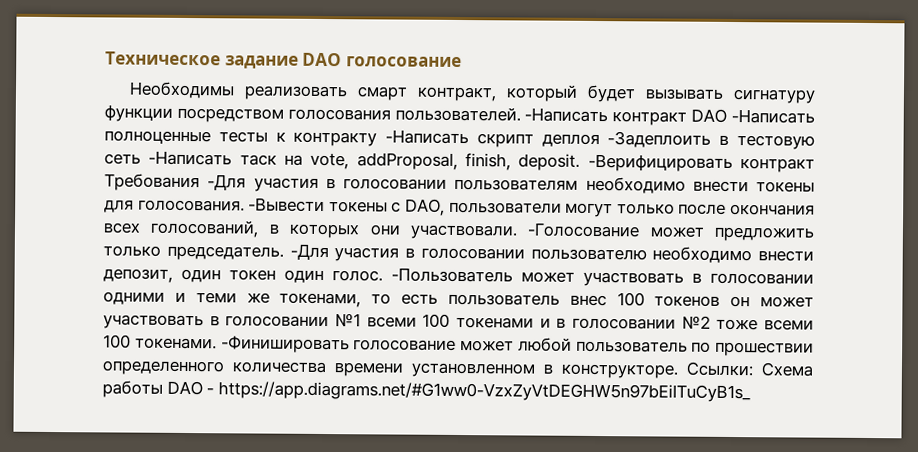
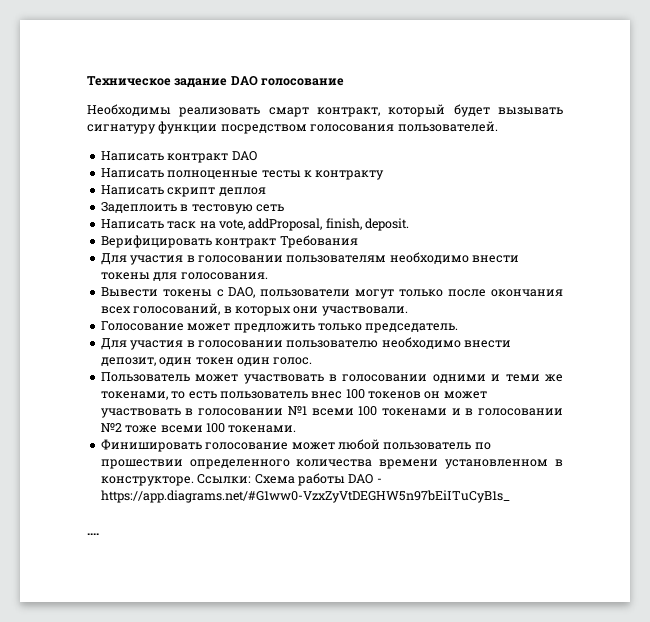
- Необходимы реализовать смарт контракт, который будет вызывать сигнатуру функции посредством голосования пользователей. -Написать контракт DAO -Написать полноценные тесты к контракту -Написать скрипт деплоя -Задеплоить в тестовую сеть -Написать таск на vote, addProposal, finish, deposit. -Верифицировать контракт Требования -Для участия в голосовании пользователям необходимо внести токены для голосования. -Вывести токены с DAO, пользователи могут только после окончания всех голосований, в которых они участвовали. -Голосование может предложить только председатель. -Для участия в голосовании пользователю необходимо внести депозит, один токен один голос. -Пользователь может участвовать в голосовании одними и теми же токенами, то есть пользователь внес 100 токенов он может участвовать в голосовании №1 всеми 100 токенами и в голосовании №2 тоже всеми 100 токенами. -Финишировать голосование может любой пользователь по прошествии определенного количества времени установленном в конструкторе.
+ Необходимы реализовать смарт контракт, который будет вызывать сигнатуру функции посредством голосования пользователей.
+ Написать контракт DAO
+ Написать полноценные тесты к контракту
+ Написать скрипт деплоя
+ Задеплоить в тестовую сеть
+ Написать таск на vote, addProposal, finish, deposit.
+ Верифицировать контракт Требования
+ Для участия в голосовании пользователям необходимо внести токены для голосования.
+ Вывести токены с DAO, пользователи могут только после окончания всех голосований, в которых они участвовали.
+ Голосование может предложить только председатель.
+ Для участия в голосовании пользователю необходимо внести депозит, один токен один голос.
+ Пользователь может участвовать в голосовании одними и теми же токенами, то есть пользователь внес 100 токенов он может участвовать в голосовании №1 всеми 100 токенами и в голосовании №2 тоже всеми 100 токенами.
+ Финишировать голосование может любой пользователь по прошествии определенного количества времени установленном в конструкторе.
+ ....

